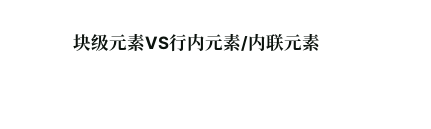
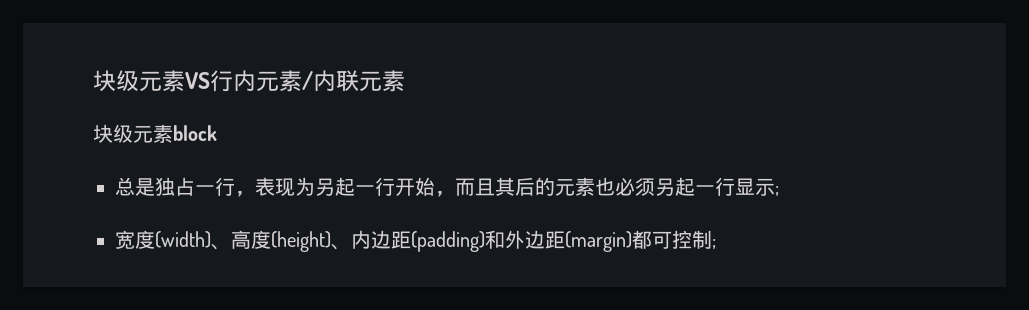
+ 块级元素block
+ 总是独占一行，表现为另起一行开始，而且其后的元素也必须另起一行显示;
+ 宽度(width)、高度(height)、内边距(padding)和外边距(margin)都可控制;

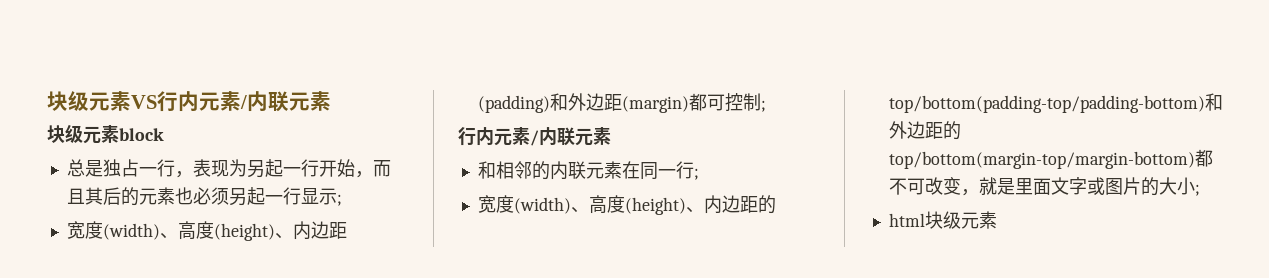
  宽度(width)、高度(height)、内边距(padding)和外边距(margin)都可控制;
+ 行内元素/内联元素
+ 和相邻的内联元素在同一行;
+ 宽度(width)、高度(height)、内边距的top/bottom(padding-top/padding-bottom)和外边距的top/bottom(margin-top/margin-bottom)都不可改变，就是里面文字或图片的大小;
+ html块级元素

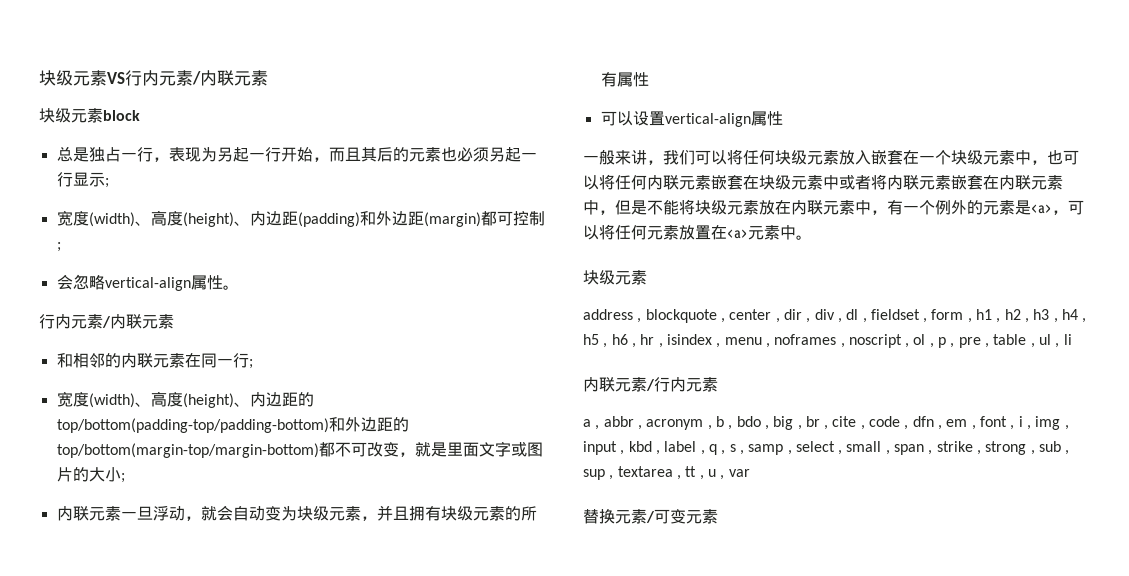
+ 会忽略vertical-align属性。
- html块级元素
+ 内联元素一旦浮动，就会自动变为块级元素，并且拥有块级元素的所有属性
+ 可以设置vertical-align属性
+ 一般来讲，我们可以将任何块级元素放入嵌套在一个块级元素中，也可以将任何内联元素嵌套在块级元素中或者将内联元素嵌套在内联元素中，但是不能将块级元素放在内联元素中，有一个例外的元素是<a>，可以将任何元素放置在<a>元素中。
+ 块级元素
+ address , blockquote , center , dir , div , dl , fieldset , form , h1 , h2 , h3 , h4 , h5 , h6 , hr , isindex , menu , noframes , noscript , ol , p , pre , table , ul , li
+ 内联元素/行内元素
+ a , abbr , acronym , b , bdo , big , br , cite , code , dfn , em , font , i , img , input , kbd , label , q , s , samp , select , small , span , strike , strong , sub , sup , textarea , tt , u , var
+ 替换元素/可变元素

